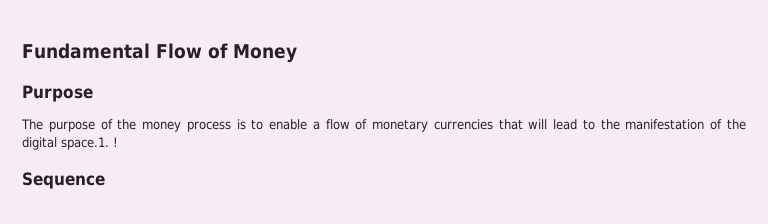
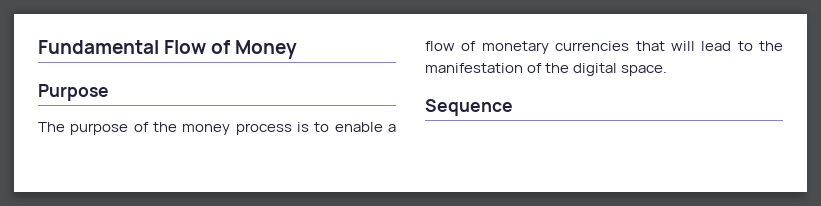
- The purpose of the money process is to enable a flow of monetary currencies that will lead to the manifestation of the digital space.1. !
+ The purpose of the money process is to enable a flow of monetary currencies that will lead to the manifestation of the digital space.

